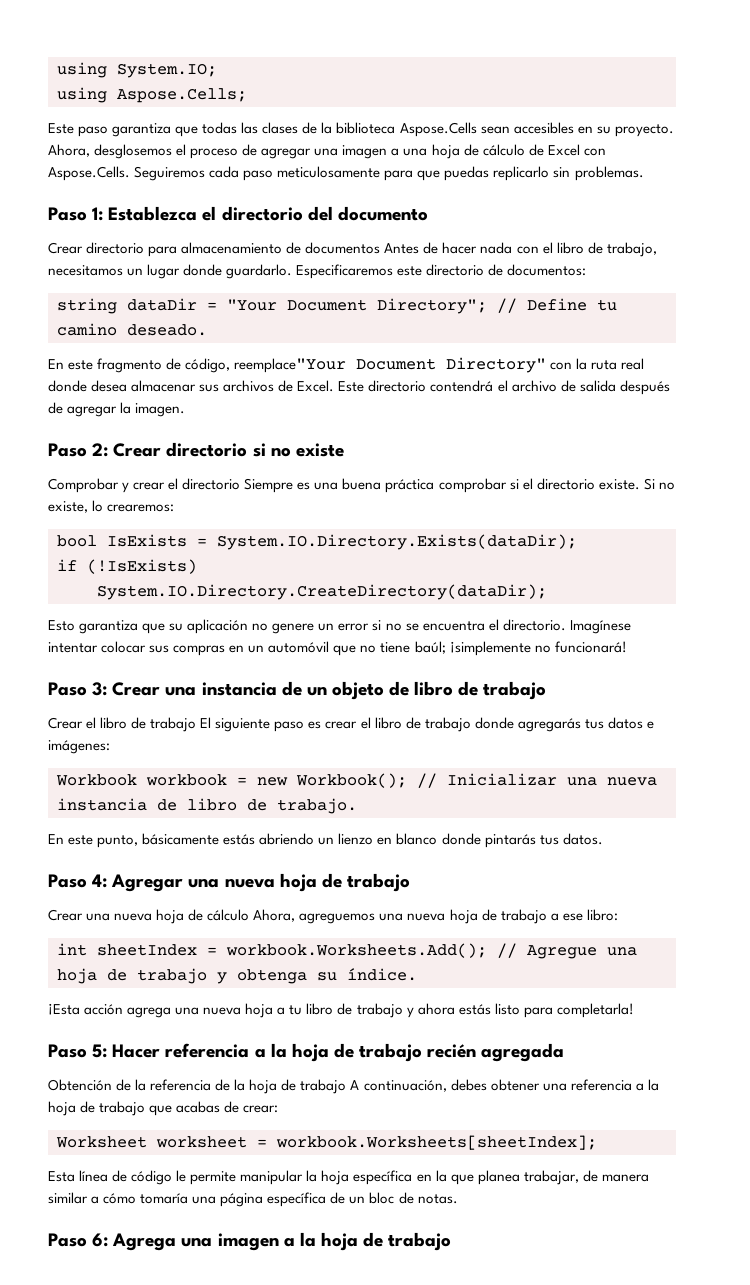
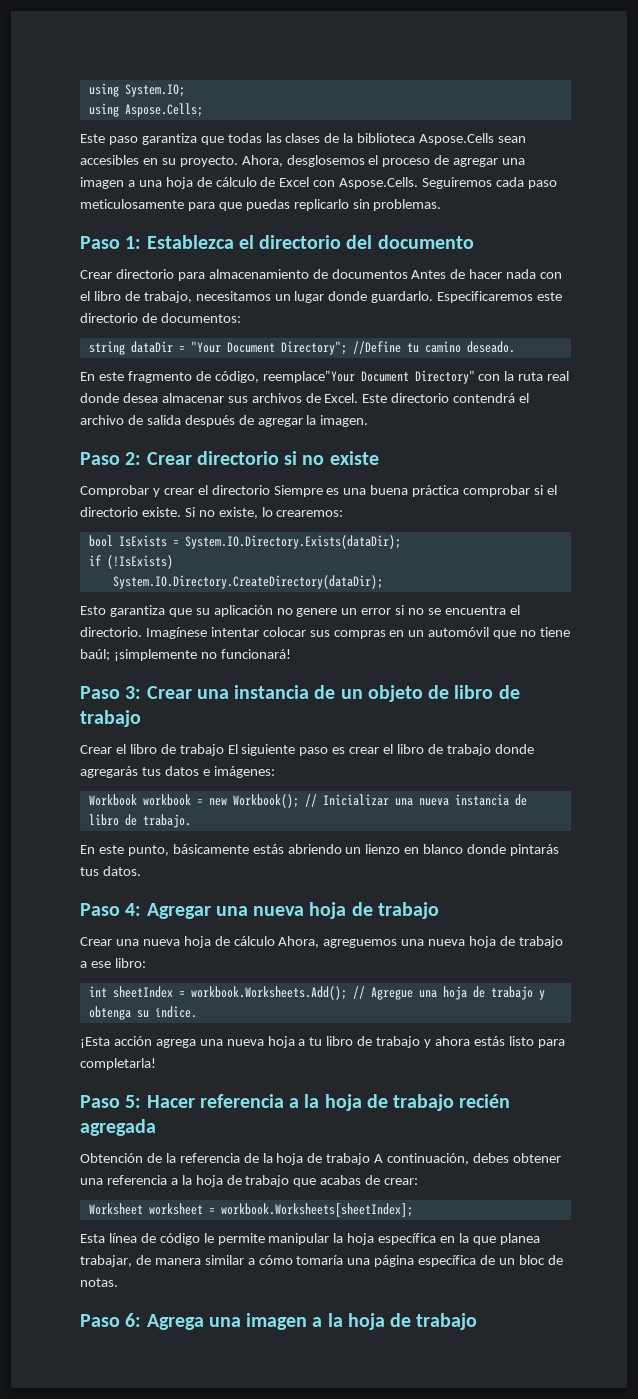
- string dataDir = "Your Document Directory"; // Define tu camino deseado.
+ string dataDir = "Your Document Directory"; //Define tu camino deseado.

